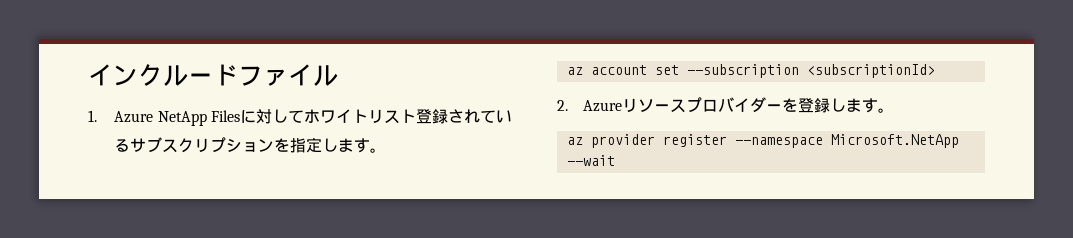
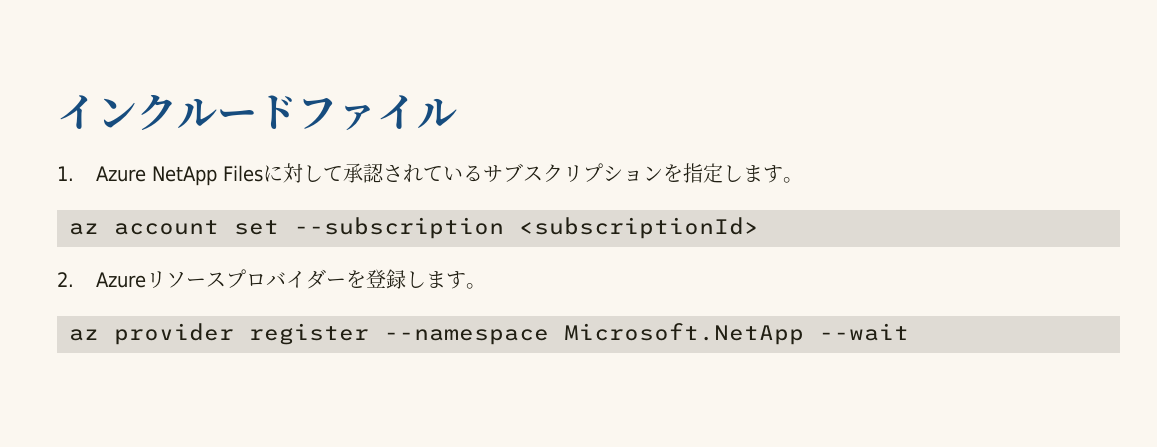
- 1. Azure NetApp Filesに対してホワイトリスト登録されているサブスクリプションを指定します。
+ 1. Azure NetApp Filesに対して承認されているサブスクリプションを指定します。

